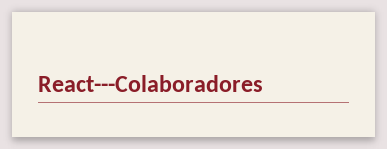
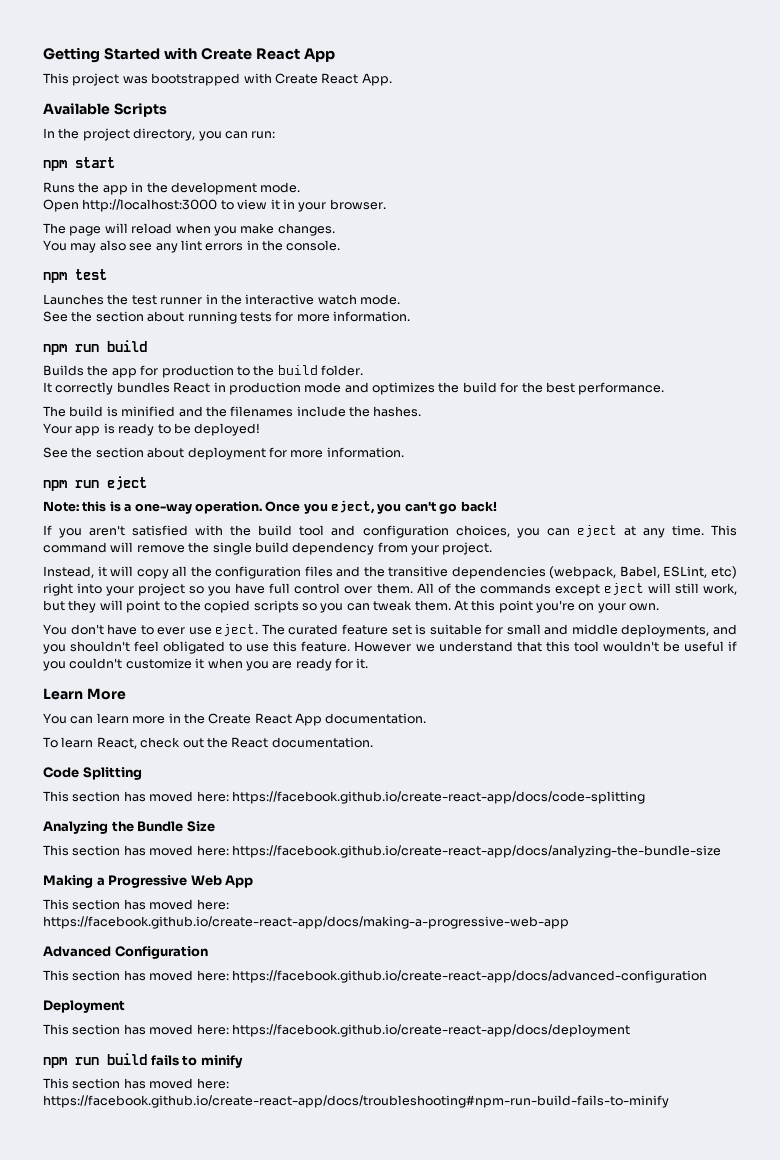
- React---Colaboradores
+ Getting Started with Create React App
+ This project was bootstrapped with Create React App.
+ Available Scripts
+ In the project directory, you can run:
+ npm start
+ Runs the app in the development mode.
+ Open http://localhost:3000 to view it in your browser.
+ The page will reload when you make changes.
+ You may also see any lint errors in the console.
+ npm test
+ Launches the test runner in the interactive watch mode.
+ See the section about running tests for more information.
+ npm run build
+ Builds the app for production to the build folder.
+ It correctly bundles React in production mode and optimizes the build for the best performance.
+ The build is minified and the filenames include the hashes.
+ Your app is ready to be deployed!
+ See the section about deployment for more information.
+ npm run eject
+ Note: this is a one-way operation. Once you eject, you can't go back!
+ If you aren't satisfied with the build tool and configuration choices, you can eject at any time. This command will remove the single build dependency from your project.
+ Instead, it will copy all the configuration files and the transitive dependencies (webpack, Babel, ESLint, etc) right into your project so you have full control over them. All of the commands except eject will still work, but they will point to the copied scripts so you can tweak them. At this point you're on your own.
+ You don't have to ever use eject. The curated feature set is suitable for small and middle deployments, and you shouldn't feel obligated to use this feature. However we understand that this tool wouldn't be useful if you couldn't customize it when you are ready for it.
+ Learn More
+ You can learn more in the Create React App documentation.
+ To learn React, check out the React documentation.
+ Code Splitting
+ This section has moved here: https://facebook.github.io/create-react-app/docs/code-splitting
+ Analyzing the Bundle Size
+ This section has moved here: https://facebook.github.io/create-react-app/docs/analyzing-the-bundle-size
+ Making a Progressive Web App
+ This section has moved here: https://facebook.github.io/create-react-app/docs/making-a-progressive-web-app
+ Advanced Configuration
+ This section has moved here: https://facebook.github.io/create-react-app/docs/advanced-configuration
+ Deployment
+ This section has moved here: https://facebook.github.io/create-react-app/docs/deployment
+ npm run build fails to minify
+ This section has moved here: https://facebook.github.io/create-react-app/docs/troubleshooting#npm-run-build-fails-to-minify

